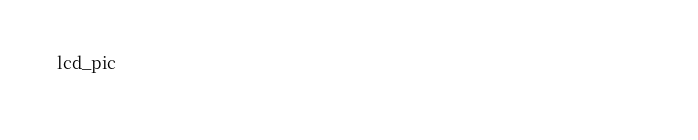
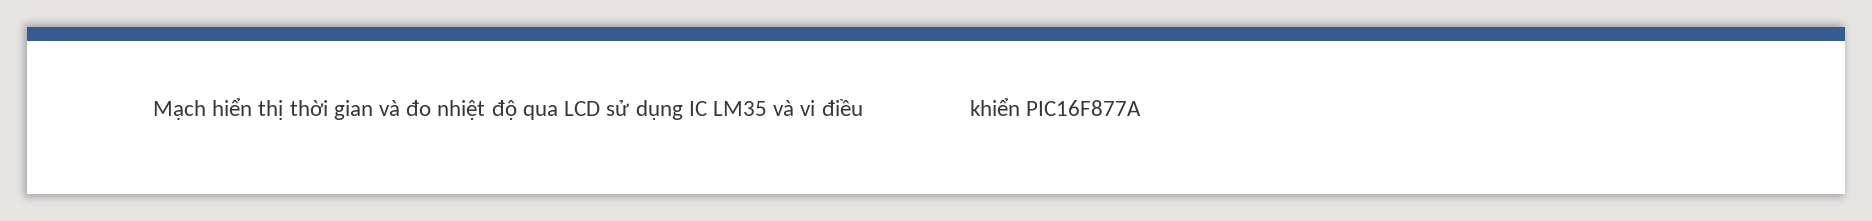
- lcd_pic
+ Mạch hiển thị thời gian và đo nhiệt độ qua LCD sử dụng IC LM35 và vi điều khiển PIC16F877A

